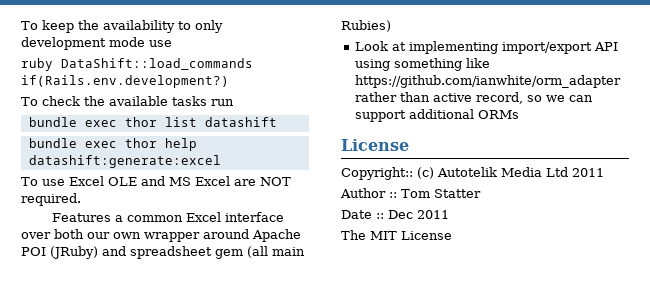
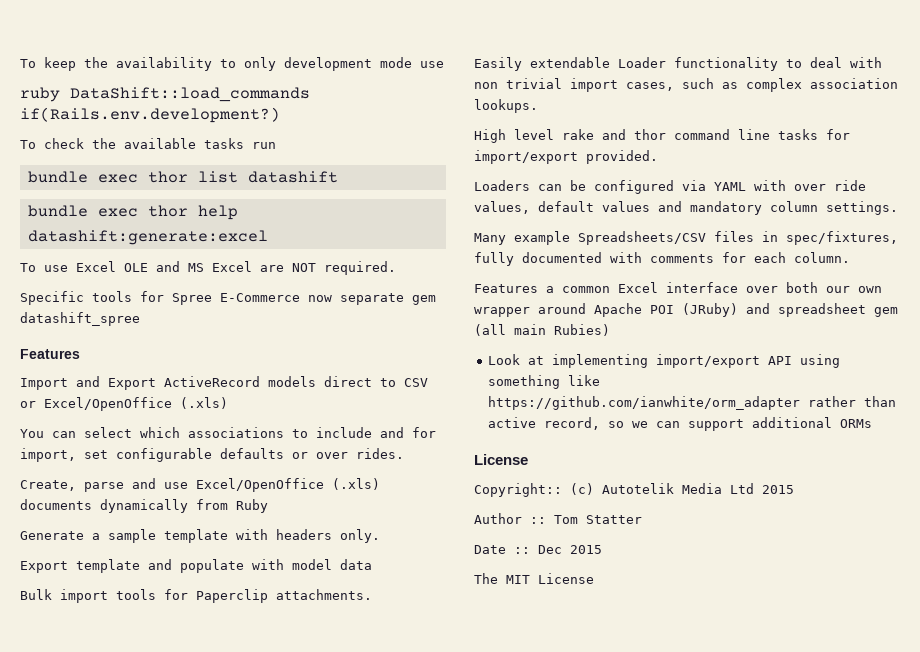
+ Specific tools for Spree E-Commerce now separate gem datashift_spree
+ Features
+ Import and Export ActiveRecord models direct to CSV or Excel/OpenOffice (.xls)
+ You can select which associations to include and for import, set configurable defaults or over rides.
+ Create, parse and use Excel/OpenOffice (.xls) documents dynamically from Ruby
+ Generate a sample template with headers only.
+ Export template and populate with model data
+ Bulk import tools for Paperclip attachments.
+ Easily extendable Loader functionality to deal with non trivial import cases, such as complex association lookups.
+ High level rake and thor command line tasks for import/export provided.
+ Loaders can be configured via YAML with over ride values, default values and mandatory column settings.
+ Many example Spreadsheets/CSV files in spec/fixtures, fully documented with comments for each column.
- Copyright:: (c) Autotelik Media Ltd 2011
+ Copyright:: (c) Autotelik Media Ltd 2015
- Date :: Dec 2011
+ Date :: Dec 2015

